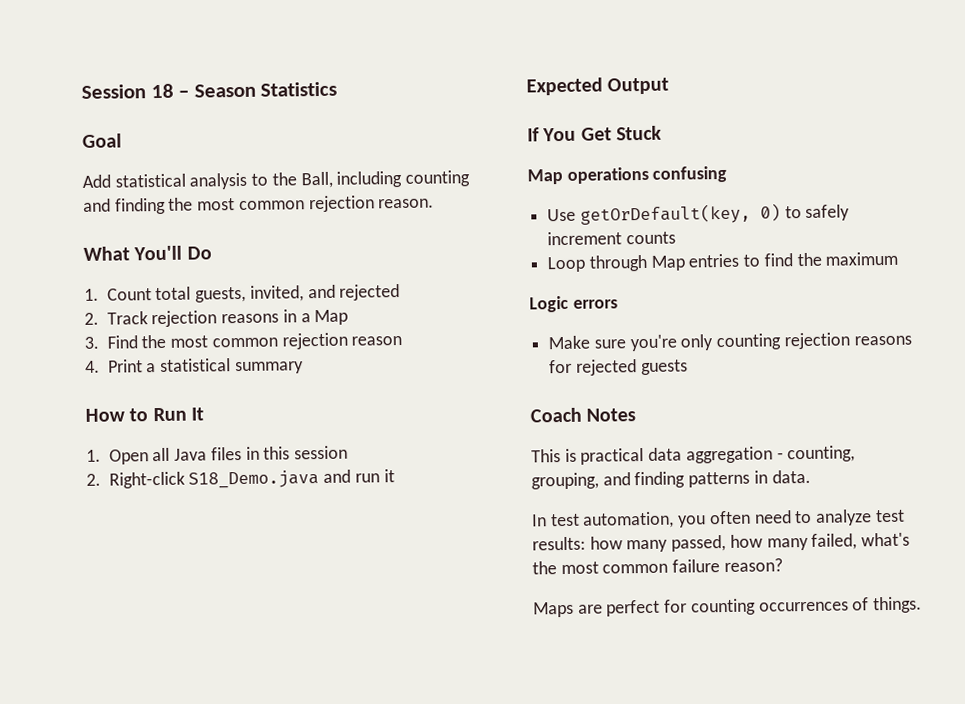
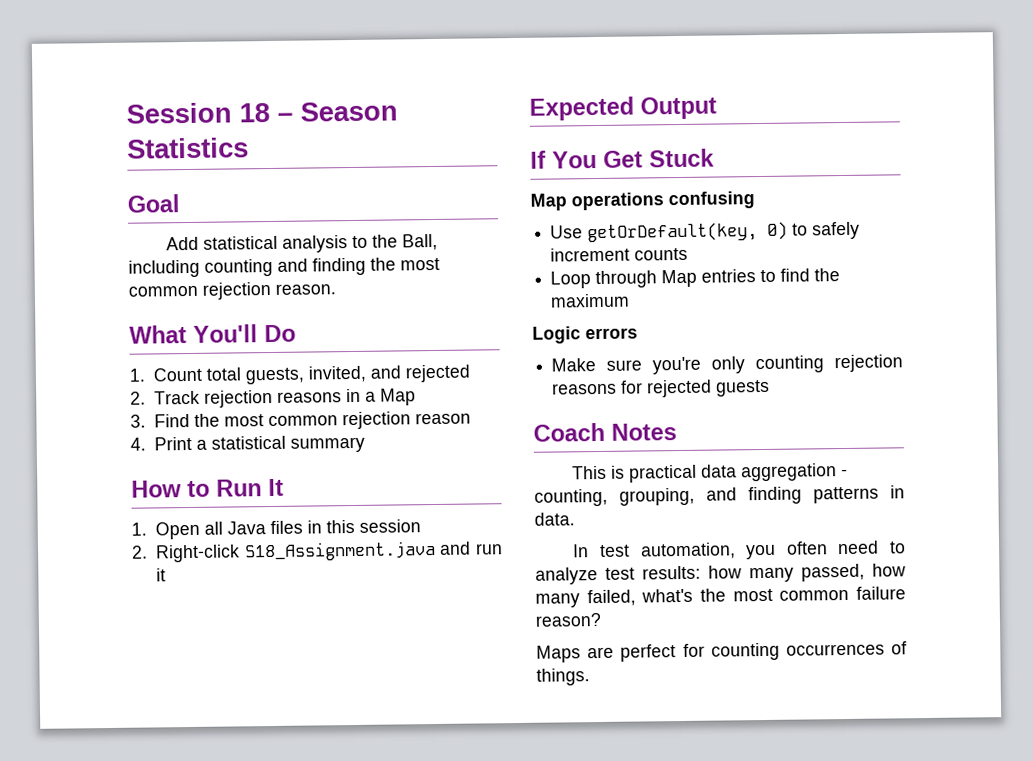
- 2. Right-click S18_Demo.java and run it
+ 2. Right-click S18_Assignment.java and run it

